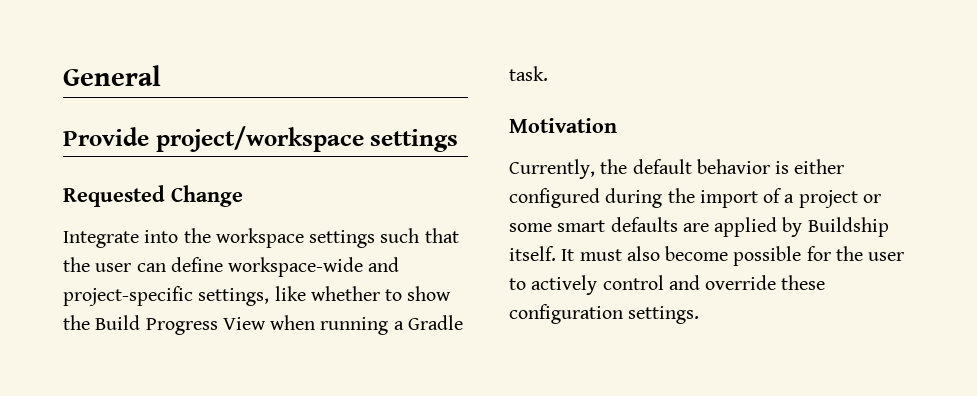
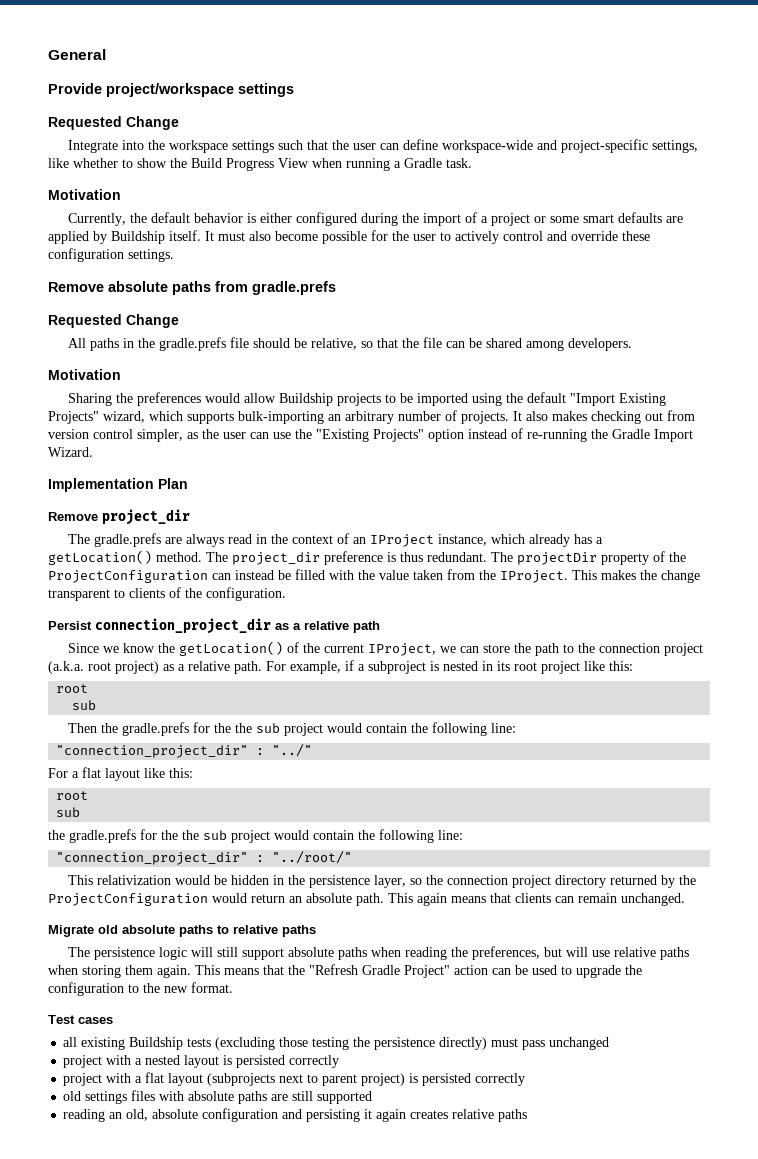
+ Remove absolute paths from gradle.prefs
+ Requested Change
+ All paths in the gradle.prefs file should be relative, so that the file can be shared among developers.
+ Motivation
+ Sharing the preferences would allow Buildship projects to be imported using the default "Import Existing Projects" wizard, which supports bulk-importing an arbitrary number of projects. It also makes checking out from version control simpler, as the user can use the "Existing Projects" option instead of re-running the Gradle Import Wizard.
+ Implementation Plan
+ Remove project_dir
+ The gradle.prefs are always read in the context of an IProject instance, which already has a getLocation() method. The project_dir preference is thus redundant. The projectDir property of the ProjectConfiguration can instead be filled with the value taken from the IProject. This makes the change transparent to clients of the configuration.
+ Persist connection_project_dir as a relative path
+ Since we know the getLocation() of the current IProject, we can store the path to the connection project (a.k.a. root project) as a relative path. For example, if a subproject is nested in its root project like this:
+ root
+ sub
+ Then the gradle.prefs for the the sub project would contain the following line:
+ "connection_project_dir" : "../"
+ For a flat layout like this:
+ root
+ sub
+ the gradle.prefs for the the sub project would contain the following line:
+ "connection_project_dir" : "../root/"
+ This relativization would be hidden in the persistence layer, so the connection project directory returned by the ProjectConfiguration would return an absolute path. This again means that clients can remain unchanged.
+ Migrate old absolute paths to relative paths
+ The persistence logic will still support absolute paths when reading the preferences, but will use relative paths when storing them again. This means that the "Refresh Gradle Project" action can be used to upgrade the configuration to the new format.
+ Test cases
+ all existing Buildship tests (excluding those testing the persistence directly) must pass unchanged
+ project with a nested layout is persisted correctly
+ project with a flat layout (subprojects next to parent project) is persisted correctly
+ old settings files with absolute paths are still supported
+ reading an old, absolute configuration and persisting it again creates relative paths

